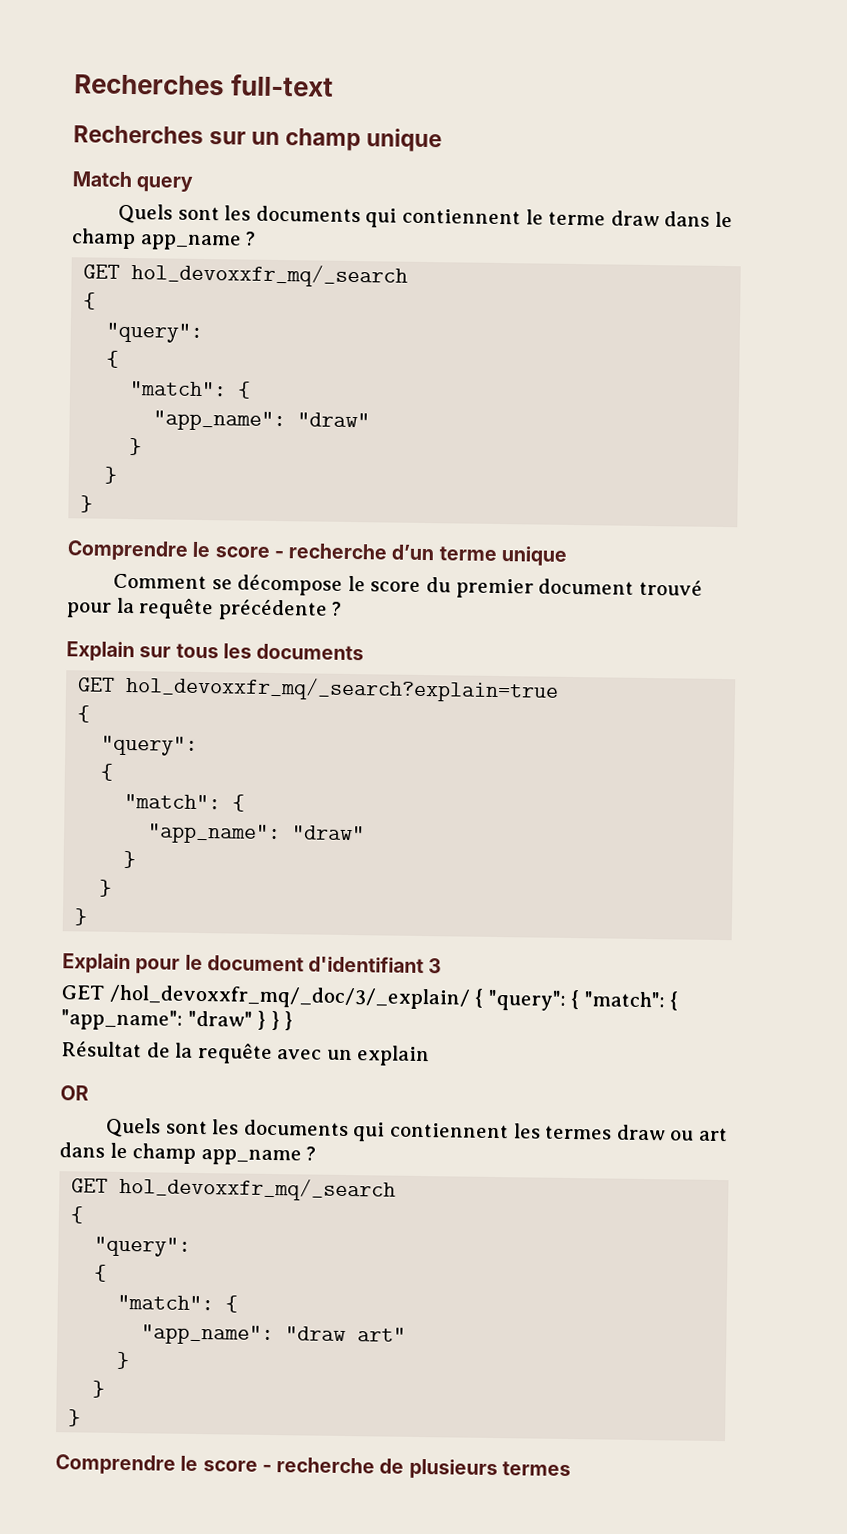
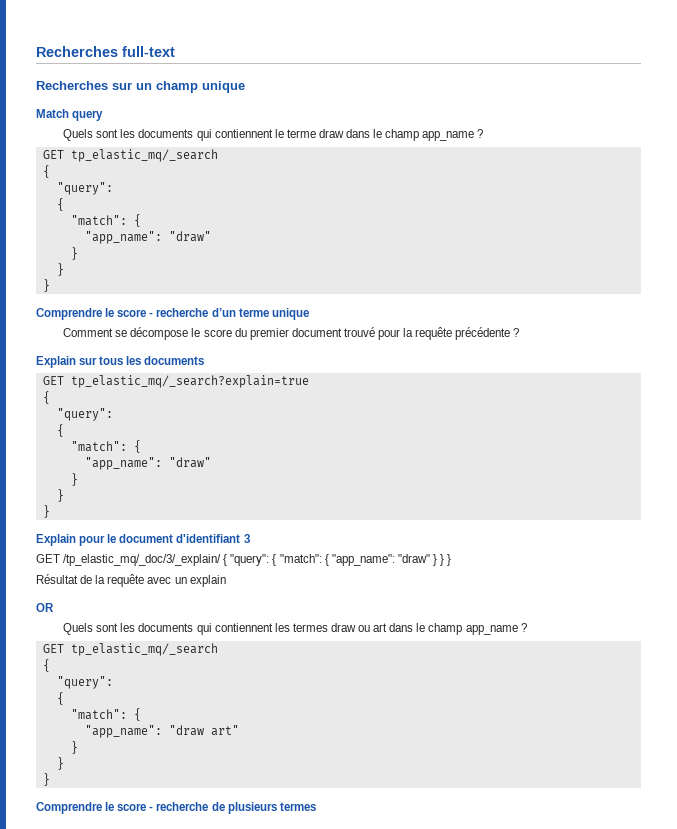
  Quels sont les documents qui contiennent le terme draw dans le champ app_name ?
- GET hol_devoxxfr_mq/_search
+ GET tp_elastic_mq/_search
- GET hol_devoxxfr_mq/_search?explain=true
+ GET tp_elastic_mq/_search?explain=true
- GET /hol_devoxxfr_mq/_doc/3/_explain/ { "query": { "match": { "app_name": "draw" } } }
+ GET /tp_elastic_mq/_doc/3/_explain/ { "query": { "match": { "app_name": "draw" } } }
  Quels sont les documents qui contiennent les termes draw ou art dans le champ app_name ?
- GET hol_devoxxfr_mq/_search
+ GET tp_elastic_mq/_search

